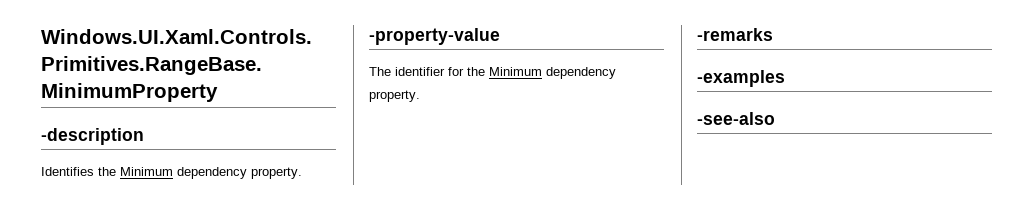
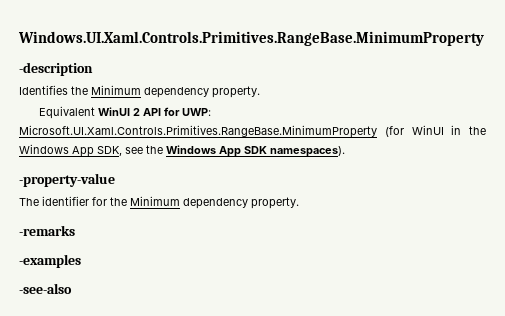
+ Equivalent WinUI 2 API for UWP: Microsoft.UI.Xaml.Controls.Primitives.RangeBase.MinimumProperty (for WinUI in the Windows App SDK, see the Windows App SDK namespaces).

